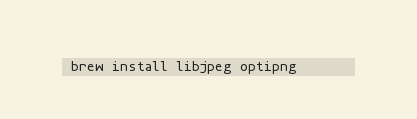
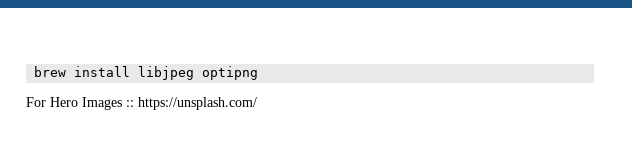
+ For Hero Images :: https://unsplash.com/

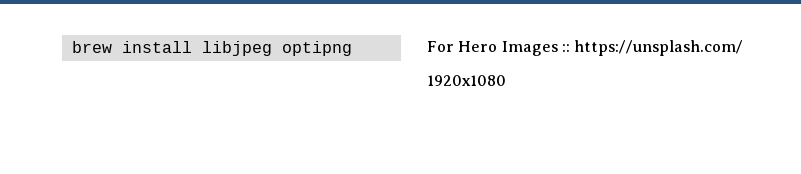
+ 1920x1080

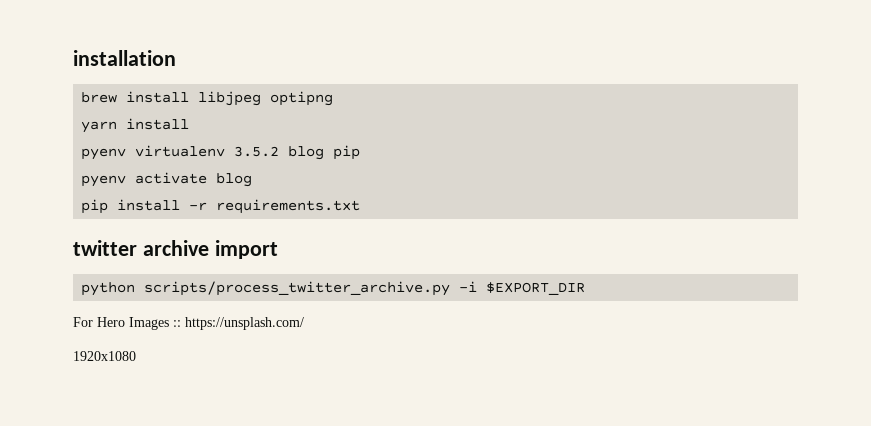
+ installation
+ yarn install
+ pyenv virtualenv 3.5.2 blog pip
+ pyenv activate blog
+ pip install -r requirements.txt
+ twitter archive import
+ python scripts/process_twitter_archive.py -i $EXPORT_DIR

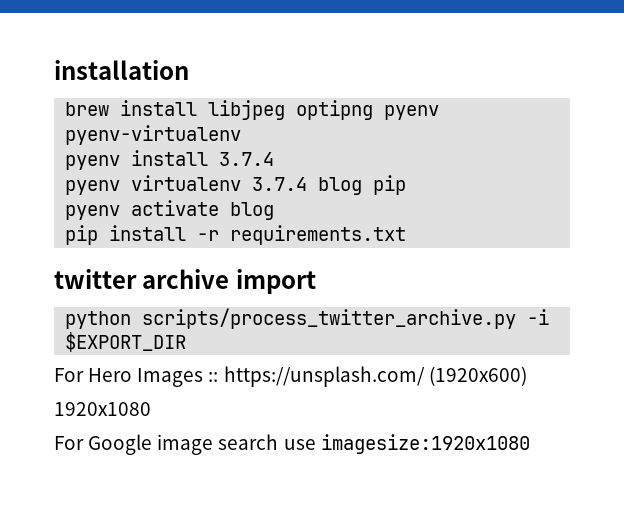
- brew install libjpeg optipng
- yarn install
+ brew install libjpeg optipng pyenv pyenv-virtualenv
+ pyenv install 3.7.4
- pyenv virtualenv 3.5.2 blog pip
+ pyenv virtualenv 3.7.4 blog pip
- For Hero Images :: https://unsplash.com/
+ For Hero Images :: https://unsplash.com/ (1920x600)
+ For Google image search use imagesize:1920x1080

